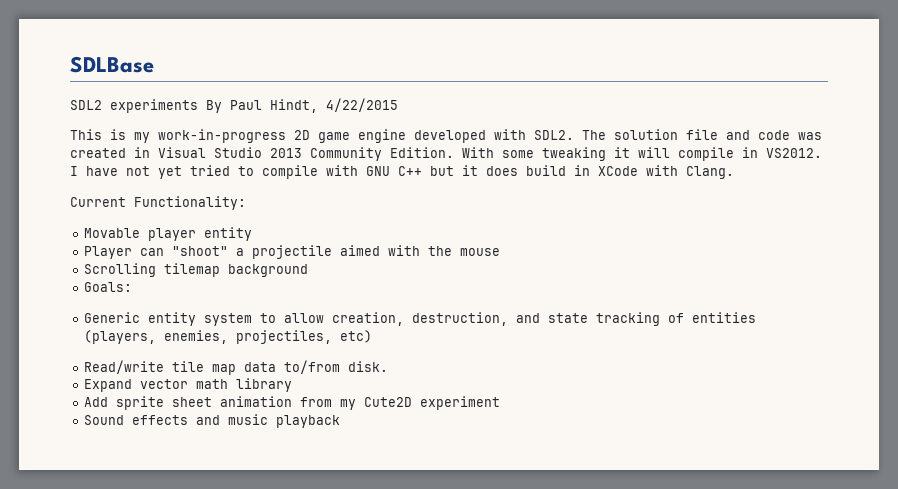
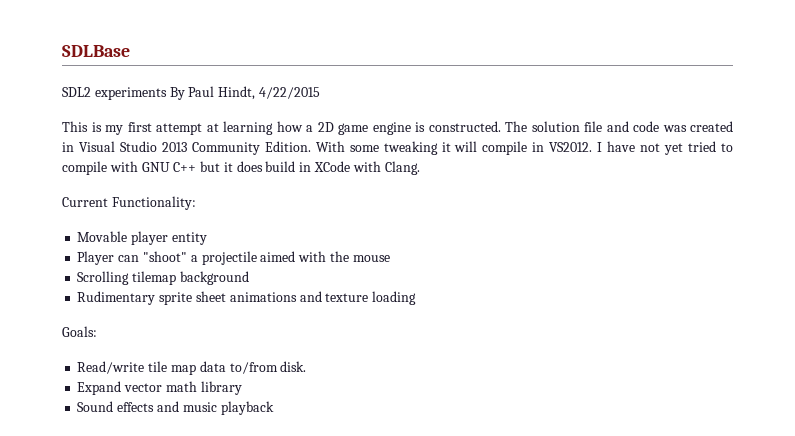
- This is my work-in-progress 2D game engine developed with SDL2.
+ This is my first attempt at learning how a 2D game engine is constructed.
+ Rudimentary sprite sheet animations and texture loading
  Goals:
- Generic entity system to allow creation, destruction, and state tracking of entities (players, enemies, projectiles, etc)
- Add sprite sheet animation from my Cute2D experiment

